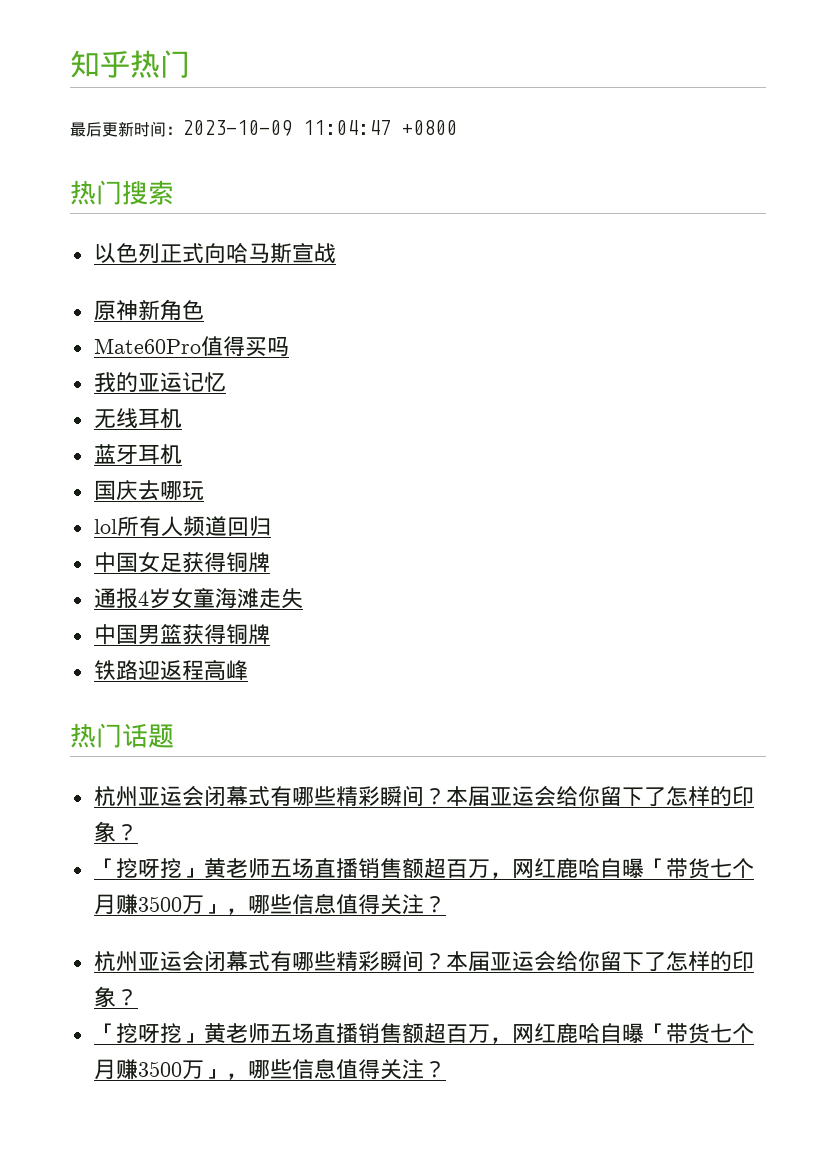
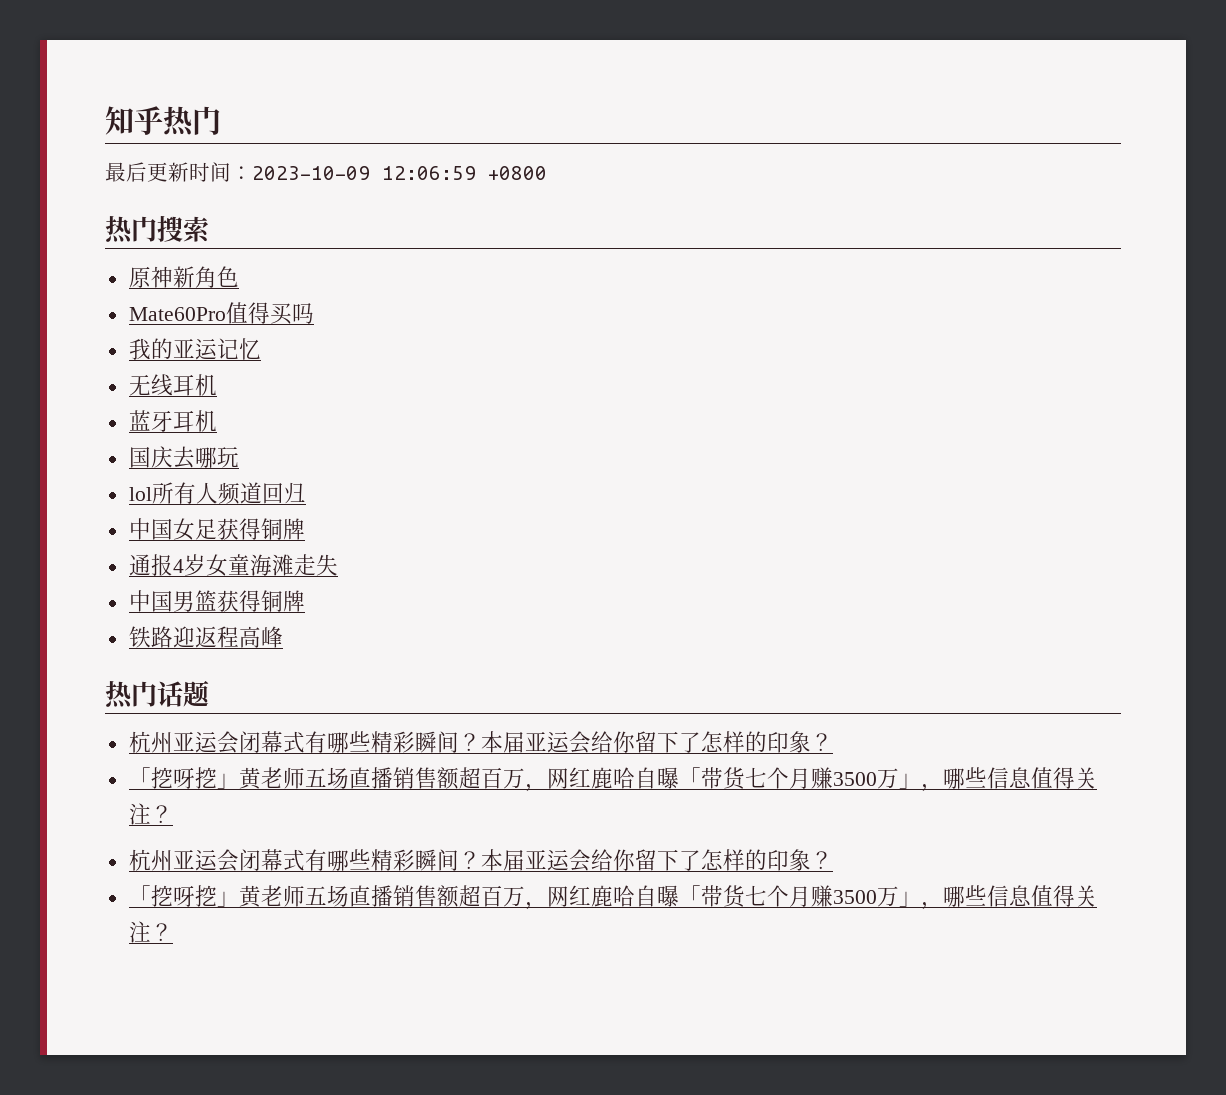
- 最后更新时间：2023-10-09 11:04:47 +0800
+ 最后更新时间：2023-10-09 12:06:59 +0800
- 以色列正式向哈马斯宣战

